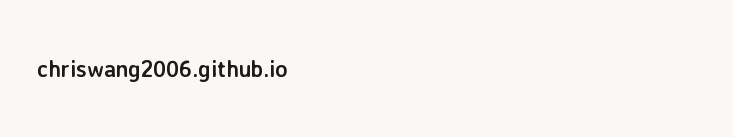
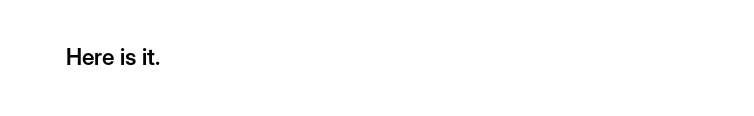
- chriswang2006.github.io
+ Here is it.

